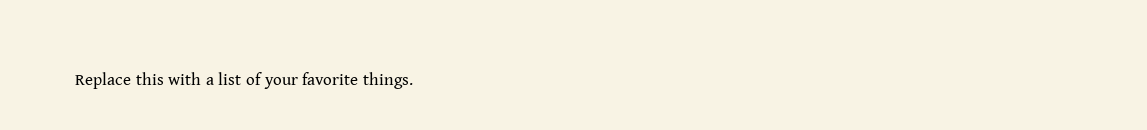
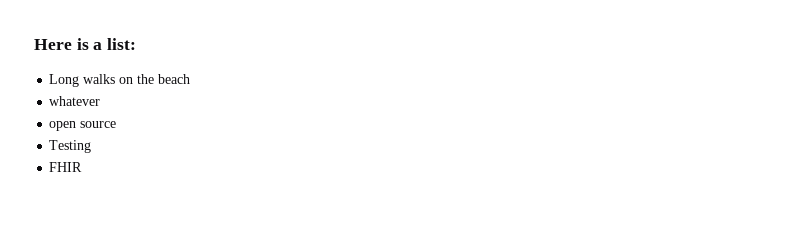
- Replace this with a list of your favorite things.
+ Here is a list:
+ Long walks on the beach
+ whatever
+ open source
+ Testing
+ FHIR

